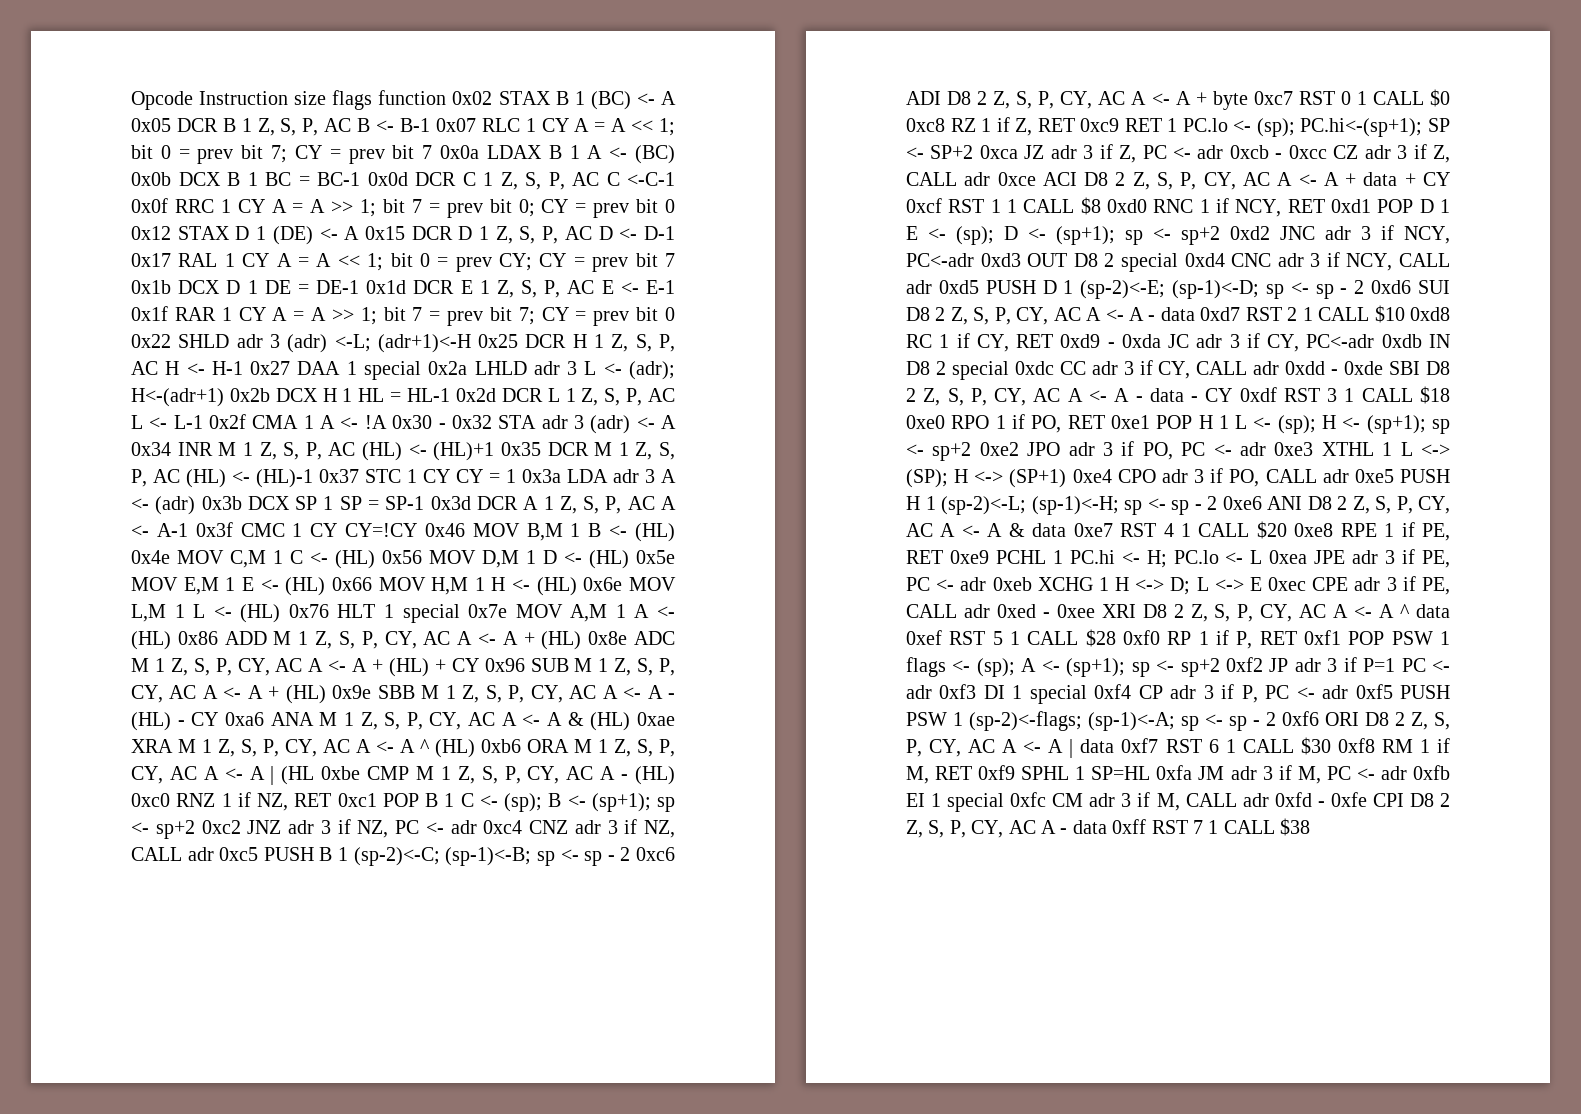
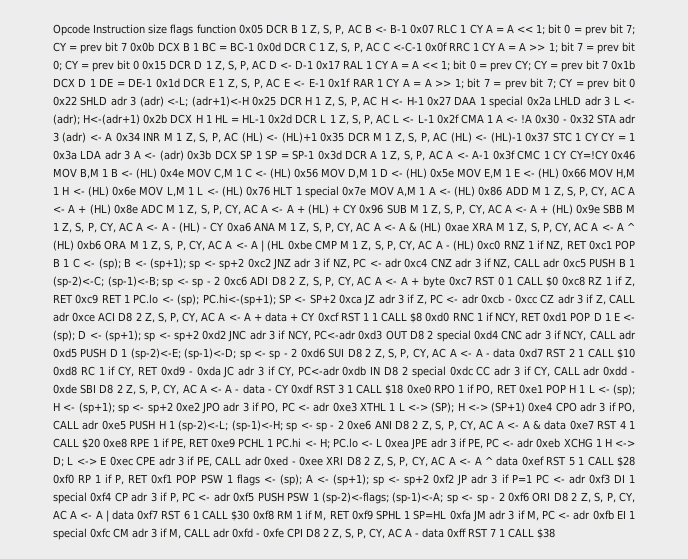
- Opcode Instruction size flags function 0x02 STAX B 1 (BC) <- A 0x05 DCR B 1 Z, S, P, AC B <- B-1 0x07 RLC 1 CY A = A << 1;
+ Opcode Instruction size flags function 0x05 DCR B 1 Z, S, P, AC B <- B-1 0x07 RLC 1 CY A = A << 1;
- CY = prev bit 7 0x0a LDAX B 1 A <- (BC) 0x0b DCX B 1 BC = BC-1 0x0d DCR C 1 Z, S, P, AC C <-C-1 0x0f RRC 1 CY A = A >> 1;
+ CY = prev bit 7 0x0b DCX B 1 BC = BC-1 0x0d DCR C 1 Z, S, P, AC C <-C-1 0x0f RRC 1 CY A = A >> 1;
- CY = prev bit 0 0x12 STAX D 1 (DE) <- A 0x15 DCR D 1 Z, S, P, AC D <- D-1 0x17 RAL 1 CY A = A << 1;
+ CY = prev bit 0 0x15 DCR D 1 Z, S, P, AC D <- D-1 0x17 RAL 1 CY A = A << 1;

